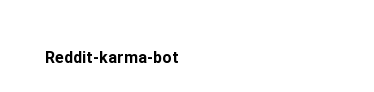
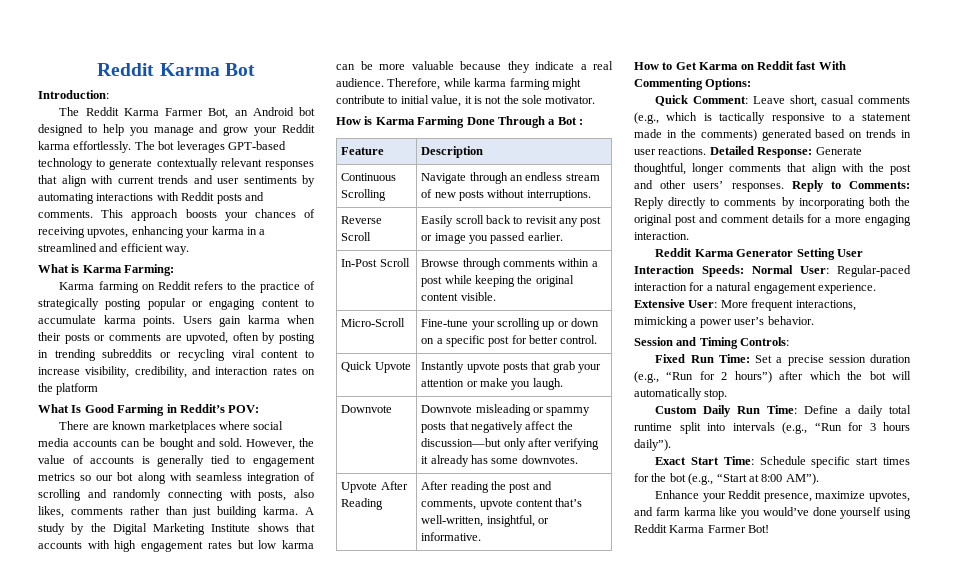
- Reddit-karma-bot
+ Reddit Karma Bot
+ Introduction:
+ The Reddit Karma Farmer Bot, an Android bot designed to help you manage and grow your Reddit karma effortlessly. The bot leverages GPT-based technology to generate contextually relevant responses that align with current trends and user sentiments by automating interactions with Reddit posts and comments. This approach boosts your chances of receiving upvotes, enhancing your karma in a streamlined and efficient way.
+ What is Karma Farming:
+ Karma farming on Reddit refers to the practice of strategically posting popular or engaging content to accumulate karma points. Users gain karma when their posts or comments are upvoted, often by posting in trending subreddits or recycling viral content to increase visibility, credibility, and interaction rates on the platform
+ What Is Good Farming in Reddit’s POV:
+ There are known marketplaces where social media accounts can be bought and sold. However, the value of accounts is generally tied to engagement metrics so our bot along with seamless integration of scrolling and randomly connecting with posts, also likes, comments rather than just building karma. A study by the Digital Marketing Institute shows that accounts with high engagement rates but low karma can be more valuable because they indicate a real audience. Therefore, while karma farming might contribute to initial value, it is not the sole motivator.
+ How is Karma Farming Done Through a Bot :
+ Feature | Description
+ Continuous Scrolling | Navigate through an endless stream of new posts without interruptions.
+ Reverse Scroll | Easily scroll back to revisit any post or image you passed earlier.
+ In-Post Scroll | Browse through comments within a post while keeping the original content visible.
+ Micro-Scroll | Fine-tune your scrolling up or down on a specific post for better control.
+ Quick Upvote | Instantly upvote posts that grab your attention or make you laugh.
+ Downvote | Downvote misleading or spammy posts that negatively affect the discussion—but only after verifying it already has some downvotes.
+ Upvote After Reading | After reading the post and comments, upvote content that’s well-written, insightful, or informative.
+ How to Get Karma on Reddit fast With Commenting Options:
+ Quick Comment: Leave short, casual comments (e.g., which is tactically responsive to a statement made in the comments) generated based on trends in user reactions. Detailed Response: Generate thoughtful, longer comments that align with the post and other users’ responses. Reply to Comments: Reply directly to comments by incorporating both the original post and comment details for a more engaging interaction.
+ Reddit Karma Generator Setting User Interaction Speeds: Normal User: Regular-paced interaction for a natural engagement experience. Extensive User: More frequent interactions, mimicking a power user’s behavior.
+ Session and Timing Controls:
+ Fixed Run Time: Set a precise session duration (e.g., “Run for 2 hours”) after which the bot will automatically stop.
+ Custom Daily Run Time: Define a daily total runtime split into intervals (e.g., “Run for 3 hours daily”).
+ Exact Start Time: Schedule specific start times for the bot (e.g., “Start at 8:00 AM”).
+ Enhance your Reddit presence, maximize upvotes, and farm karma like you would’ve done yourself using Reddit Karma Farmer Bot!

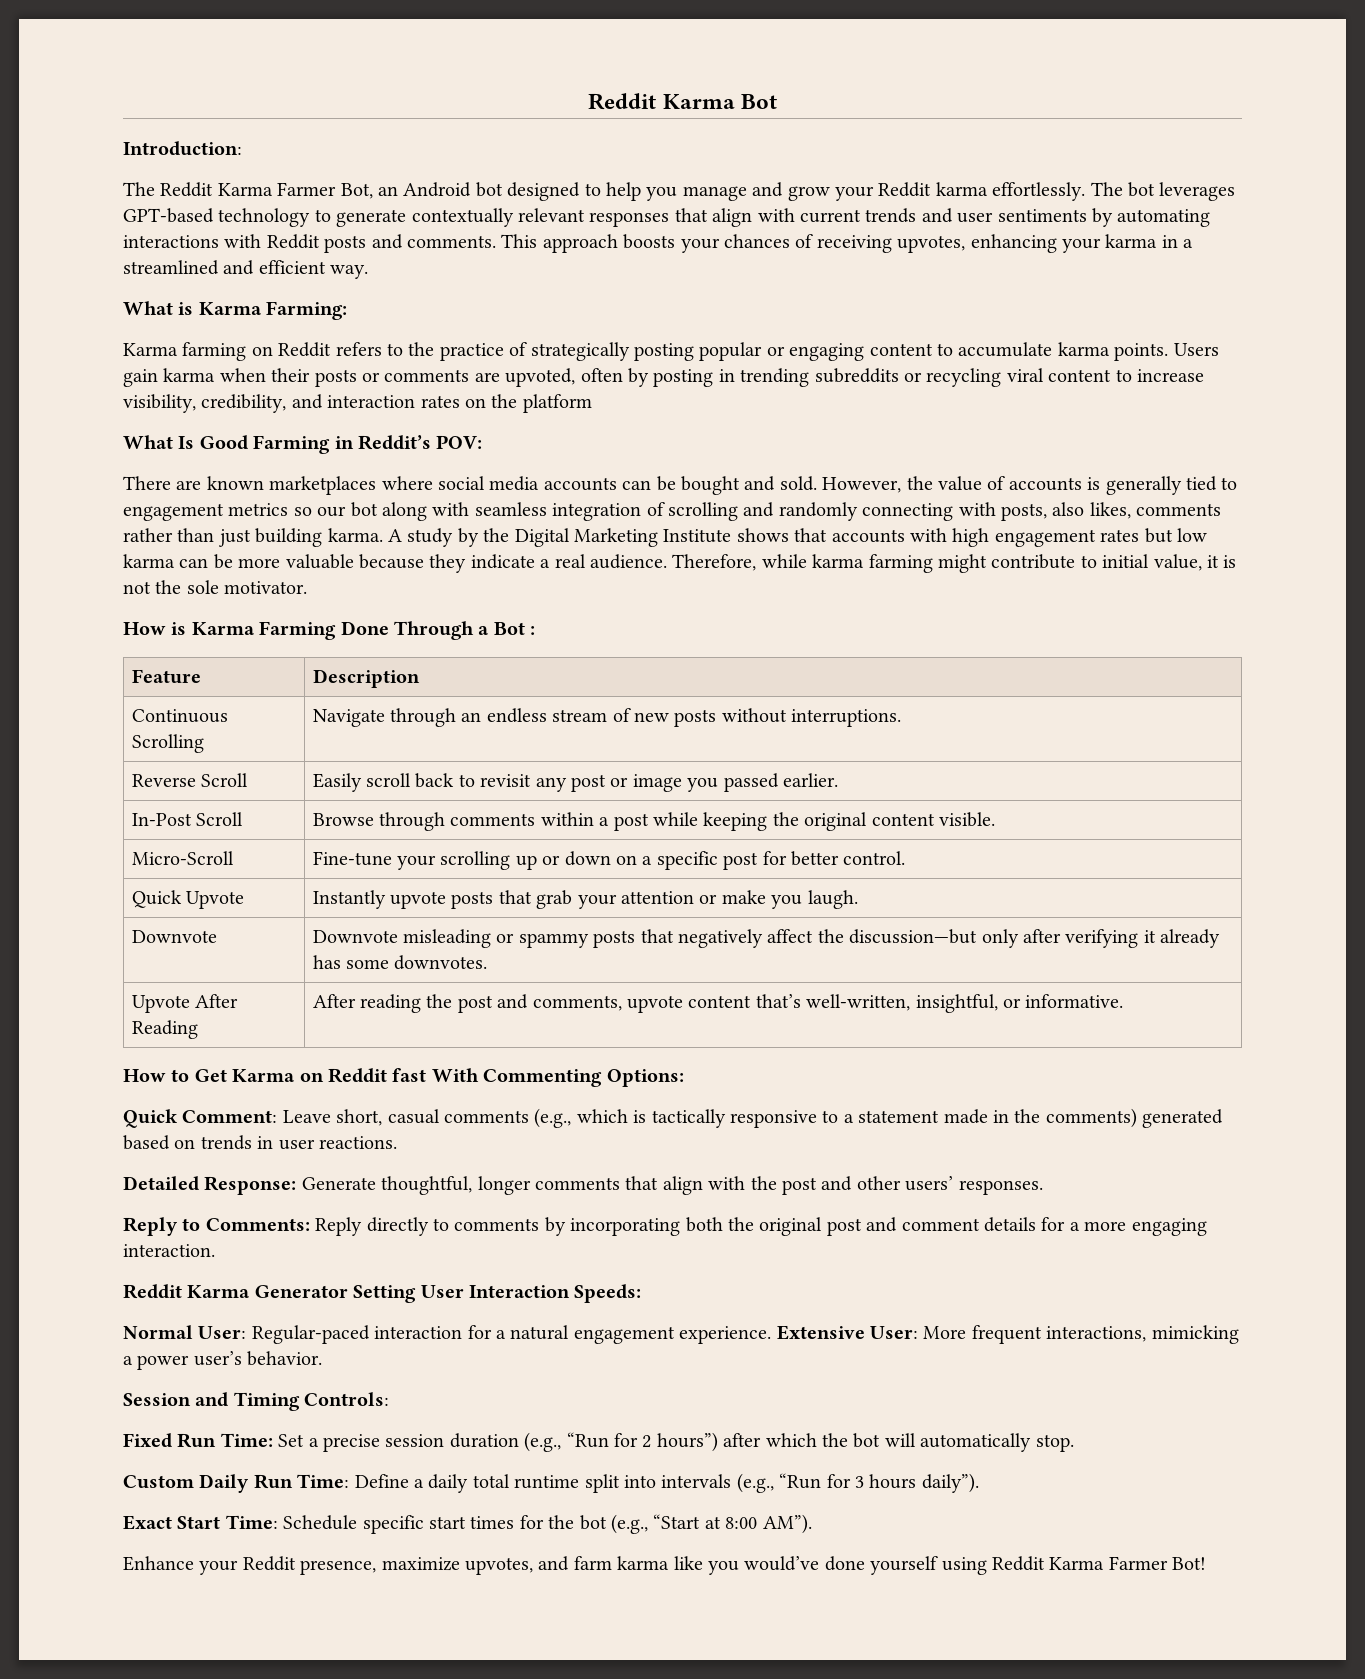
- Leave short, casual comments (e.g., which is tactically responsive to a statement made in the comments) generated based on trends in user reactions. Detailed Response:
+ Leave short, casual comments (e.g., which is tactically responsive to a statement made in the comments) generated based on trends in user reactions.
+ Detailed Response:
- Generate thoughtful, longer comments that align with the post and other users’ responses. Reply to Comments:
+ Generate thoughtful, longer comments that align with the post and other users’ responses.
+ Reply to Comments:
- Reddit Karma Generator Setting User Interaction Speeds: Normal User: Regular-paced interaction for a natural engagement experience.
+ Reddit Karma Generator Setting User Interaction Speeds:
+ Normal User: Regular-paced interaction for a natural engagement experience.

